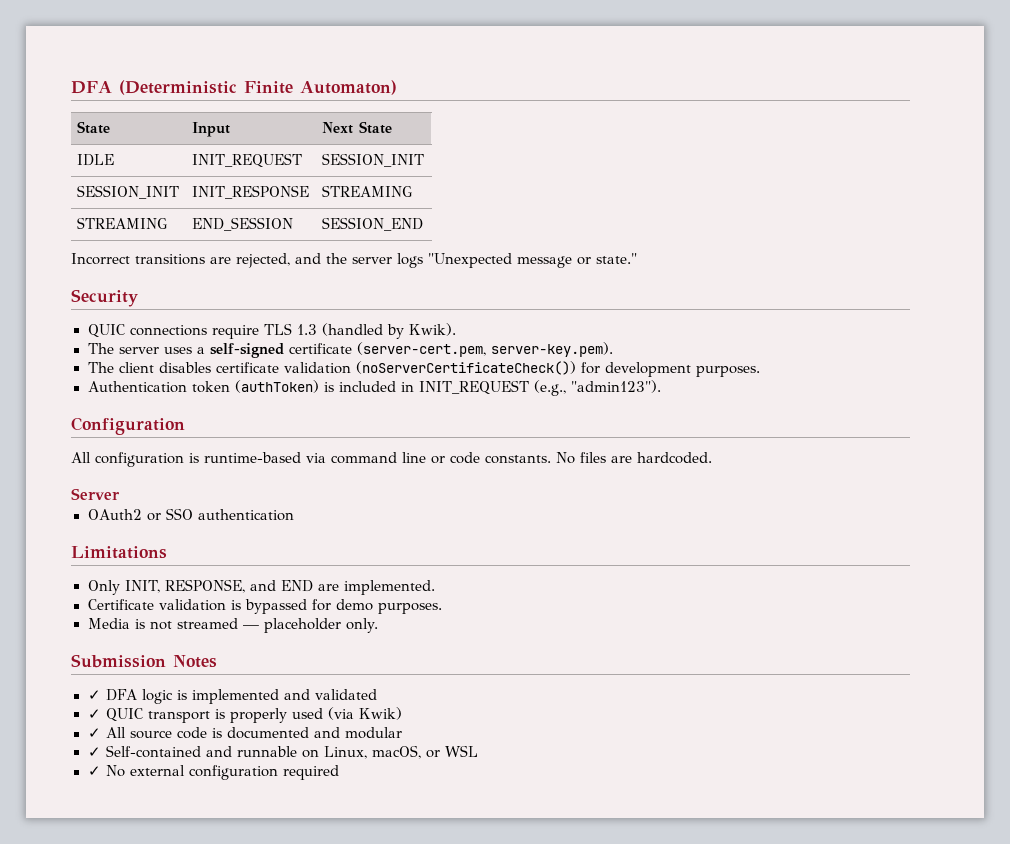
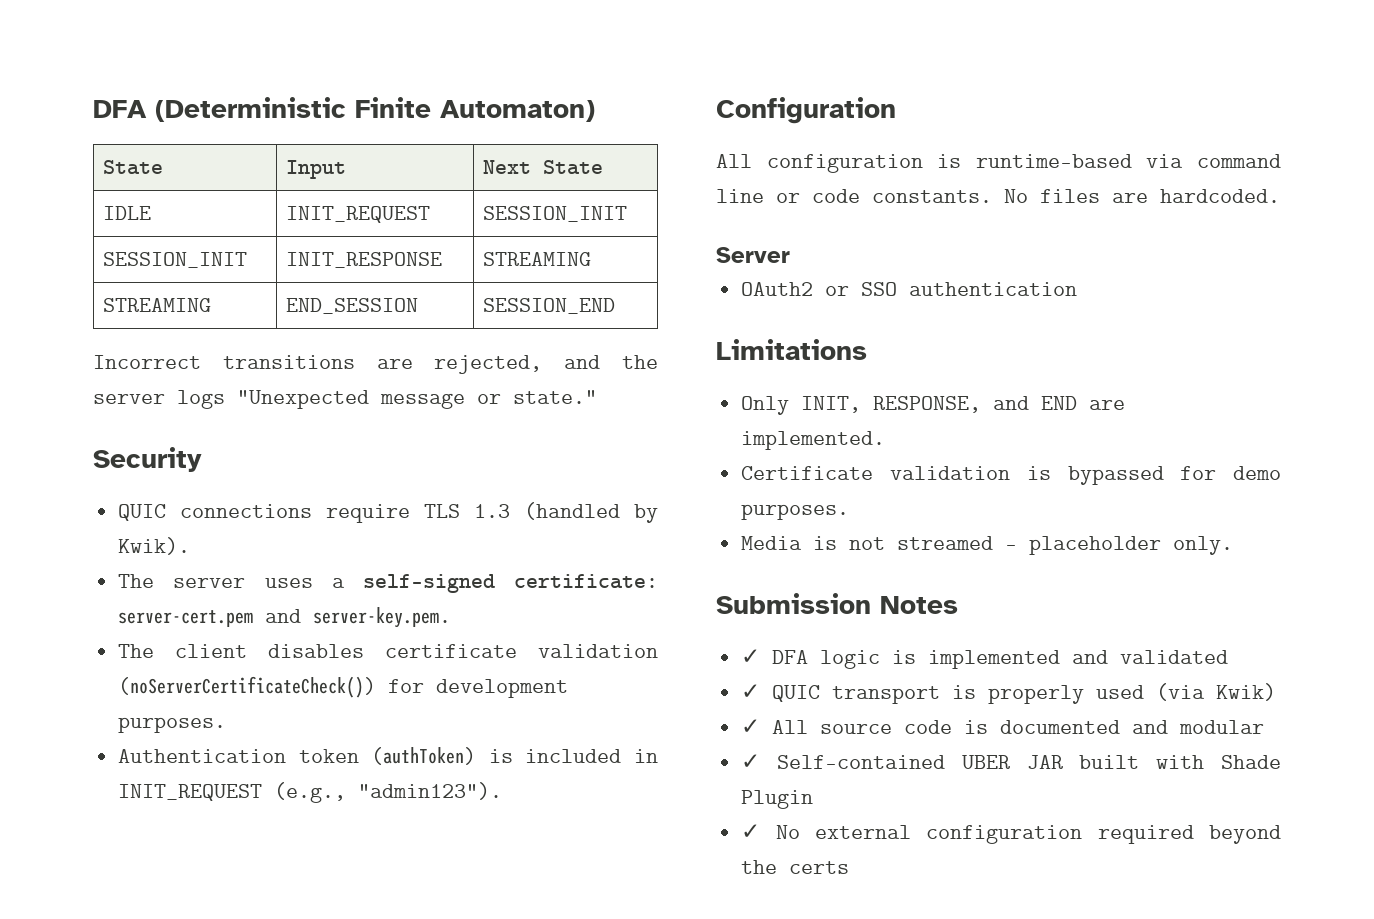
- The server uses a self-signed certificate (server-cert.pem, server-key.pem).
+ The server uses a self-signed certificate: server-cert.pem and server-key.pem.
- ✓ Self-contained and runnable on Linux, macOS, or WSL
+ ✓ Self-contained UBER JAR built with Shade Plugin
- ✓ No external configuration required
+ ✓ No external configuration required beyond the certs

